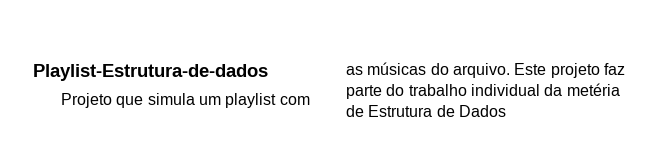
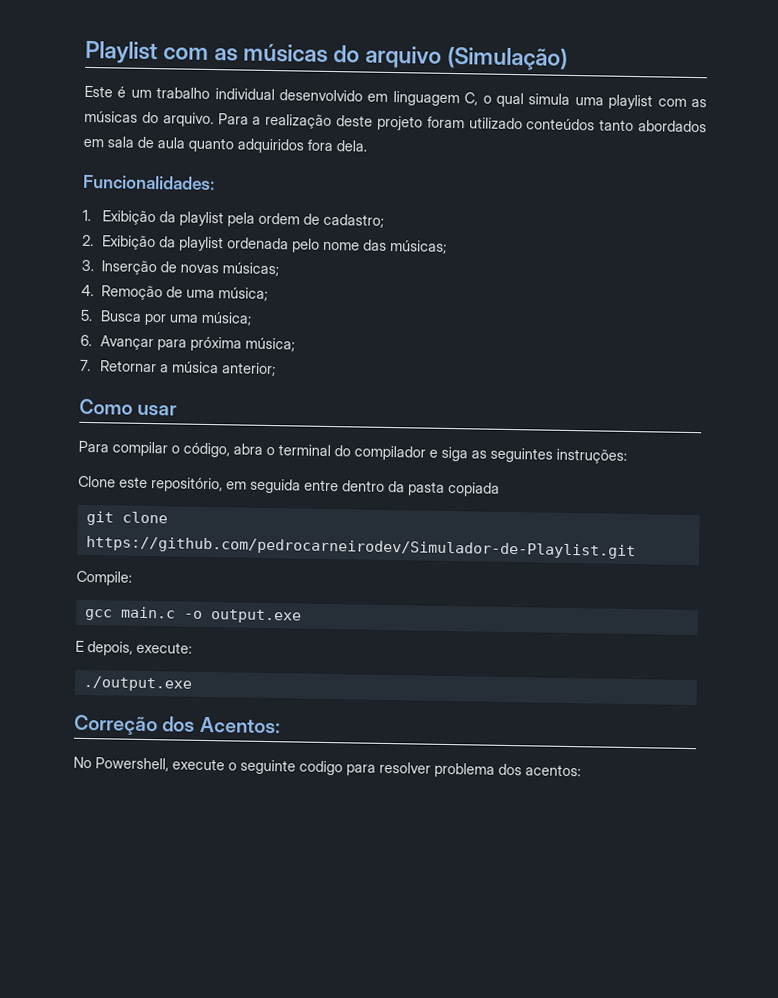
- Playlist-Estrutura-de-dados
- Projeto que simula um playlist com as músicas do arquivo.
+ Playlist com as músicas do arquivo (Simulação)
+ Este é um trabalho individual desenvolvido em linguagem C, o qual simula uma playlist com as músicas do arquivo.
- Este projeto faz parte do trabalho individual da metéria de Estrutura de Dados
+ Para a realização deste projeto foram utilizado conteúdos tanto abordados em sala de aula quanto adquiridos fora dela.
+ Funcionalidades:
+ 1. Exibição da playlist pela ordem de cadastro;
+ 2. Exibição da playlist ordenada pelo nome das músicas;
+ 3. Inserção de novas músicas;
+ 4. Remoção de uma música;
+ 5. Busca por uma música;
+ 6. Avançar para próxima música;
+ 7. Retornar a música anterior;
+ Como usar
+ Para compilar o código, abra o terminal do compilador e siga as seguintes instruções:
+ Clone este repositório, em seguida entre dentro da pasta copiada
+ git clone https://github.com/pedrocarneirodev/Simulador-de-Playlist.git
+ Compile:
+ gcc main.c -o output.exe
+ E depois, execute:
+ ./output.exe
+ Correção dos Acentos:
+ No Powershell, execute o seguinte codigo para resolver problema dos acentos:

